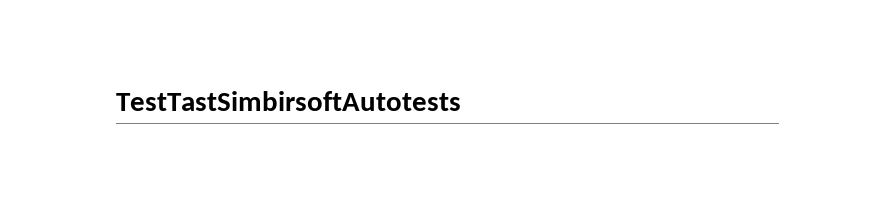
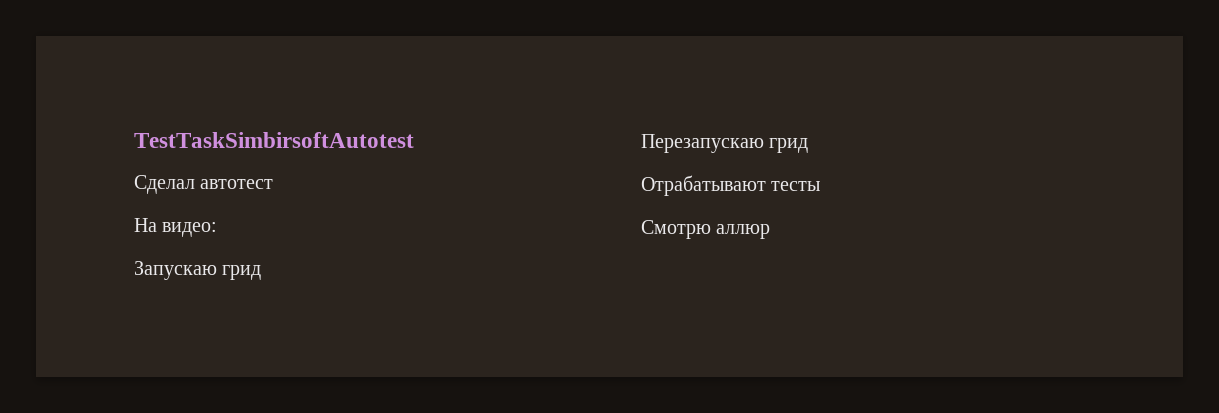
- TestTastSimbirsoftAutotests
+ TestTaskSimbirsoftAutotest
+ Сделал автотест
+ На видео:
+ Запускаю грид
+ Перезапускаю грид
+ Отрабатывают тесты
+ Смотрю аллюр

